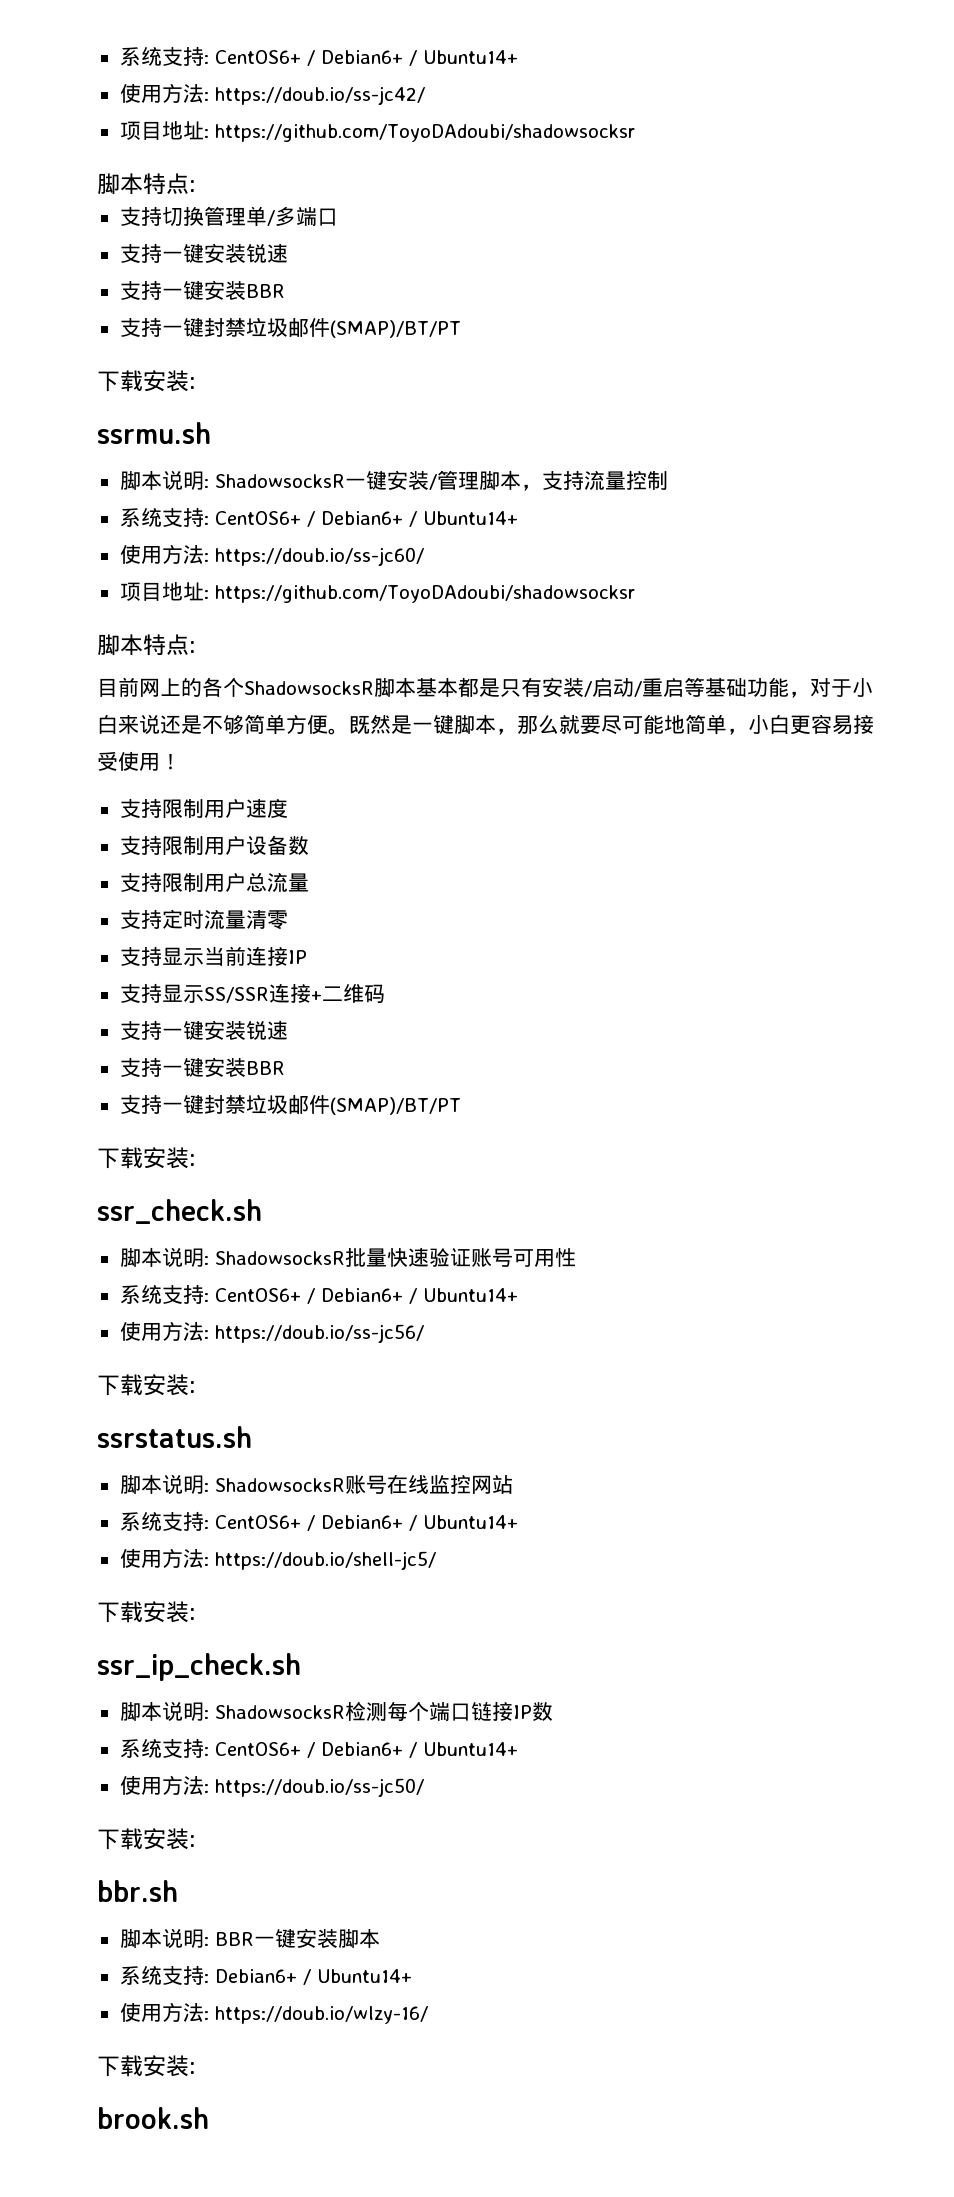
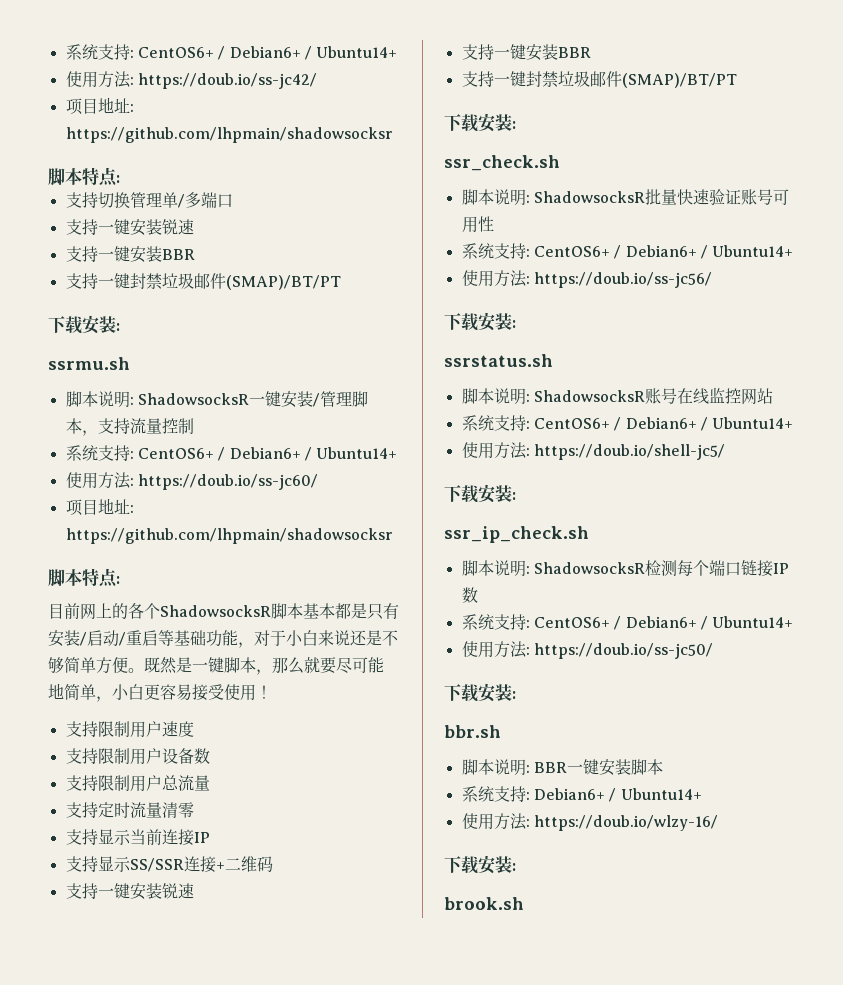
  使用方法: https://doub.io/ss-jc42/
- 项目地址: https://github.com/ToyoDAdoubi/shadowsocksr
+ 项目地址: https://github.com/lhpmain/shadowsocksr
  使用方法: https://doub.io/ss-jc60/
- 项目地址: https://github.com/ToyoDAdoubi/shadowsocksr
+ 项目地址: https://github.com/lhpmain/shadowsocksr

